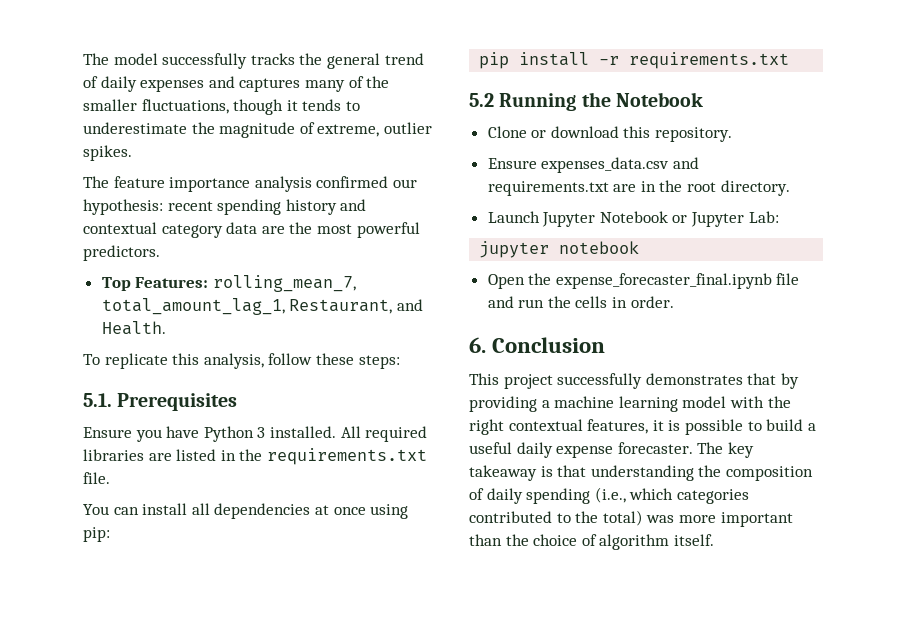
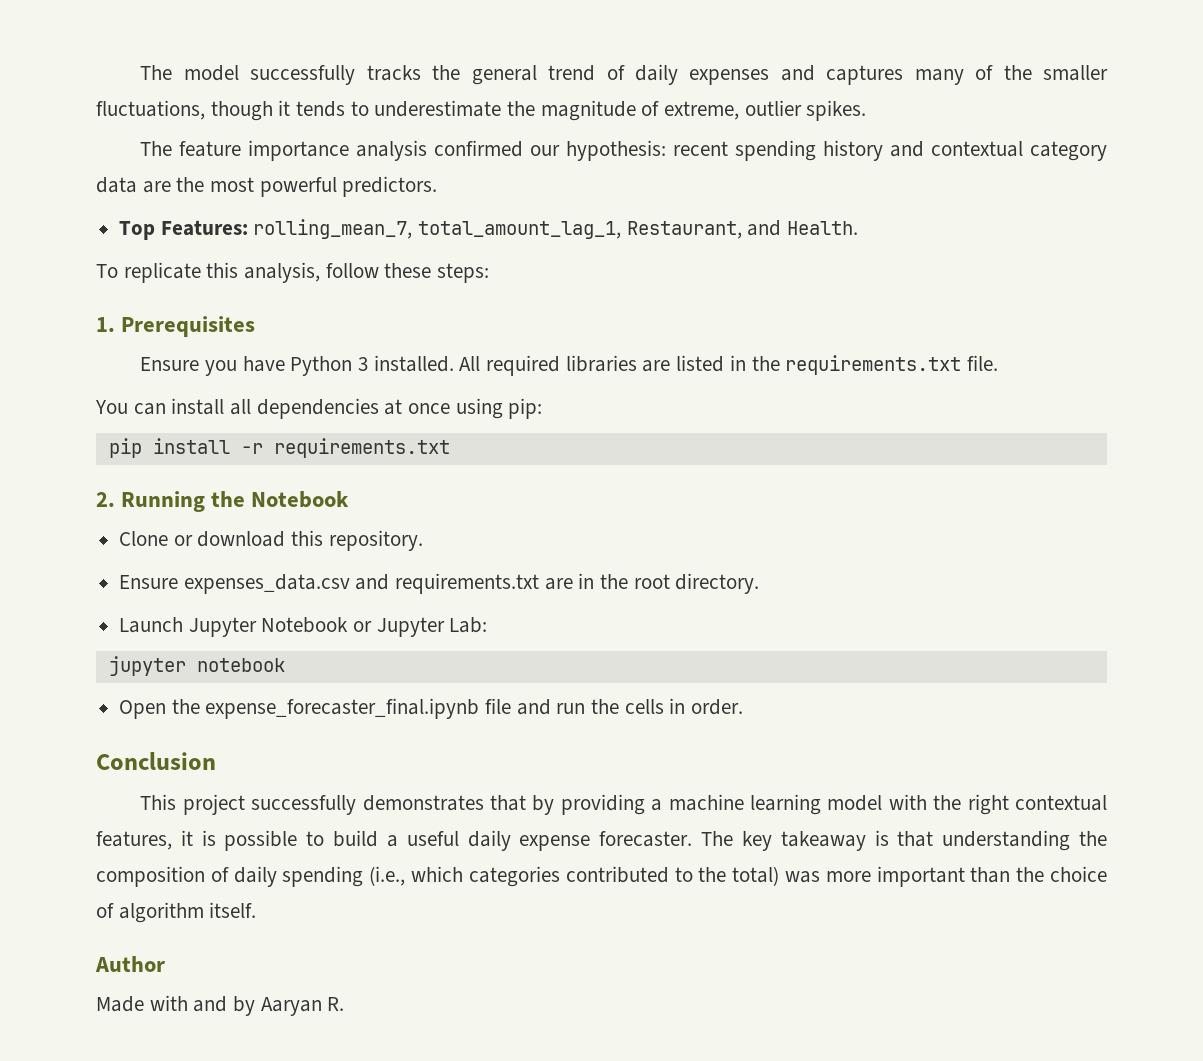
- 5.1. Prerequisites
+ 1. Prerequisites
- 5.2 Running the Notebook
+ 2. Running the Notebook
- 6. Conclusion
+ Conclusion
+ Author
+ Made with and by Aaryan R.

